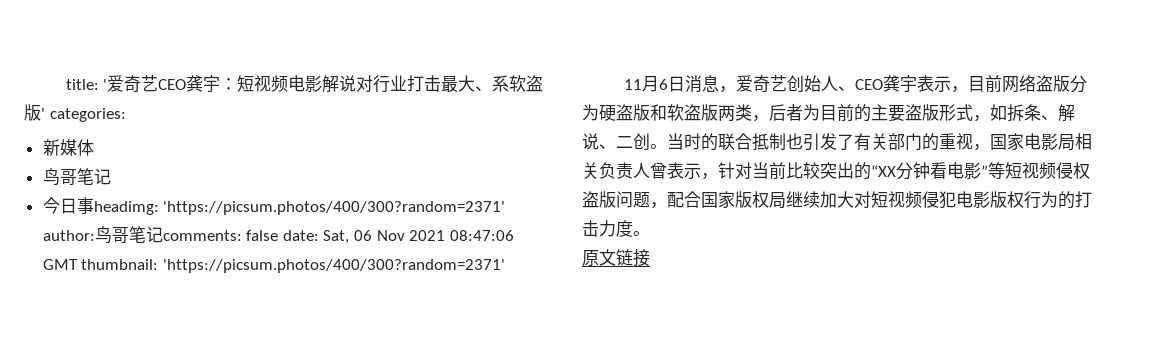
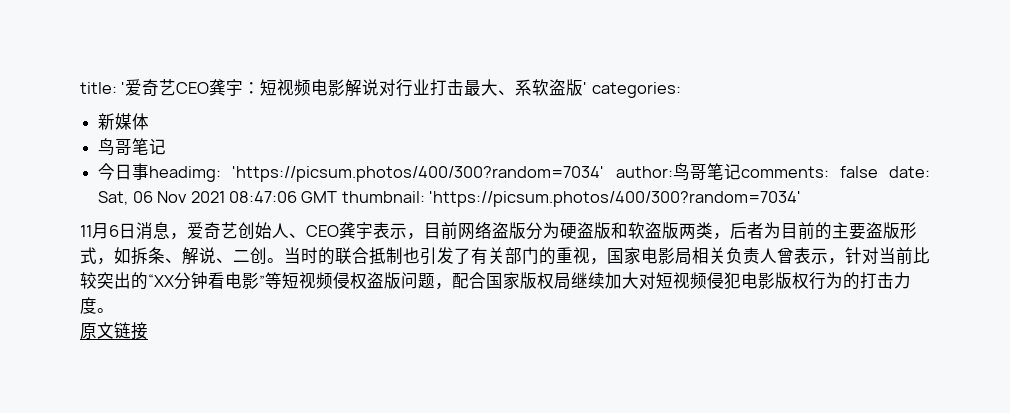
- 今日事headimg: 'https://picsum.photos/400/300?random=2371' author:鸟哥笔记comments: false date: Sat, 06 Nov 2021 08:47:06 GMT thumbnail: 'https://picsum.photos/400/300?random=2371'
+ 今日事headimg: 'https://picsum.photos/400/300?random=7034' author:鸟哥笔记comments: false date: Sat, 06 Nov 2021 08:47:06 GMT thumbnail: 'https://picsum.photos/400/300?random=7034'

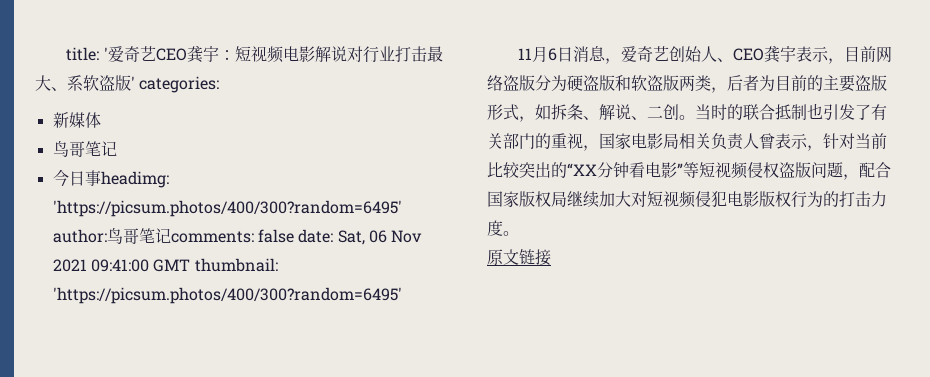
- 今日事headimg: 'https://picsum.photos/400/300?random=7034' author:鸟哥笔记comments: false date: Sat, 06 Nov 2021 08:47:06 GMT thumbnail: 'https://picsum.photos/400/300?random=7034'
+ 今日事headimg: 'https://picsum.photos/400/300?random=6495' author:鸟哥笔记comments: false date: Sat, 06 Nov 2021 09:41:00 GMT thumbnail: 'https://picsum.photos/400/300?random=6495'

